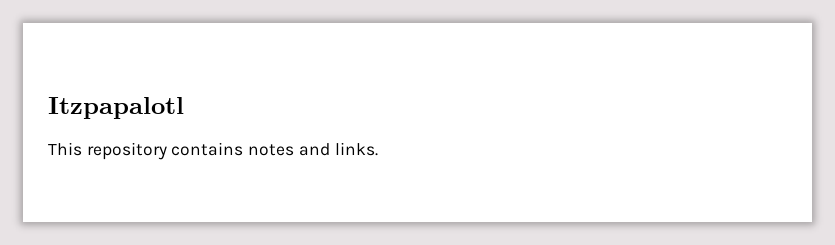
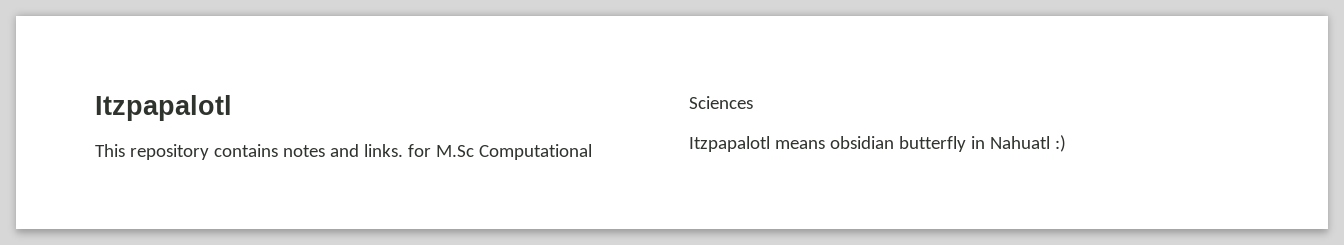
- This repository contains notes and links.
+ This repository contains notes and links. for M.Sc Computational Sciences
+ Itzpapalotl means obsidian butterfly in Nahuatl :)

